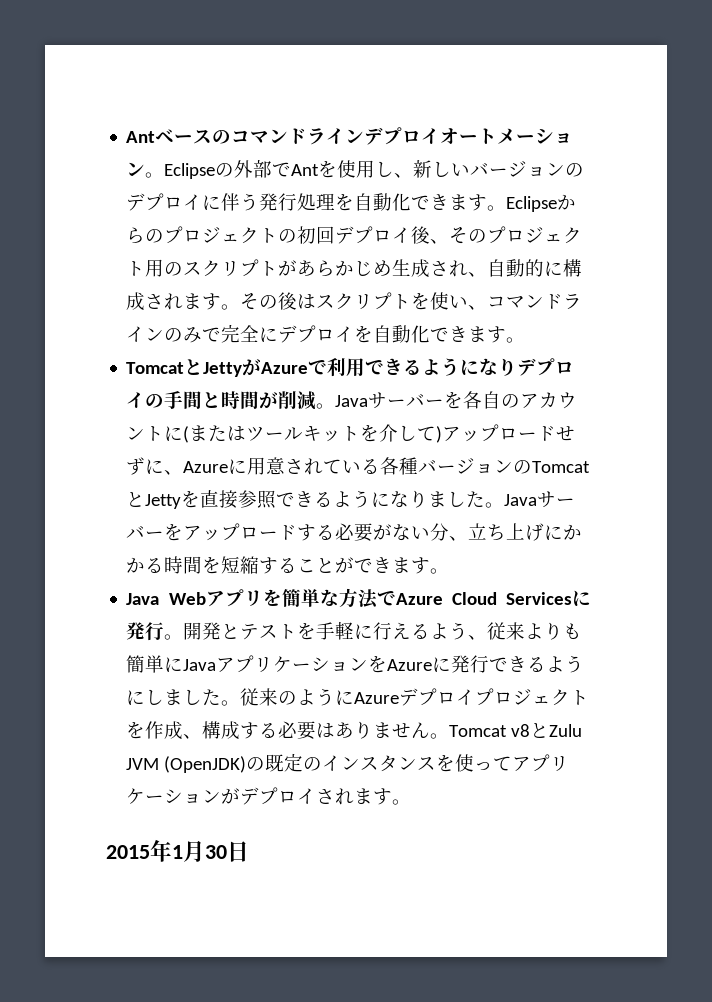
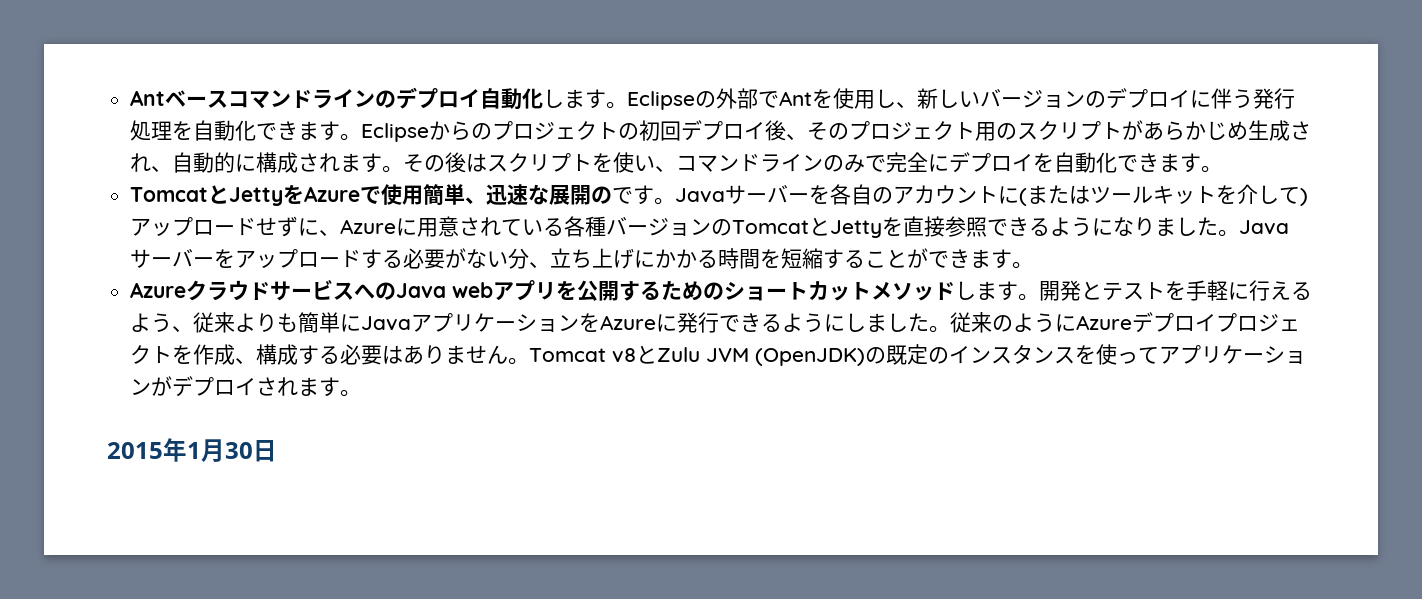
- Antベースのコマンドラインデプロイオートメーション。
+ Antベースコマンドラインのデプロイ自動化します。
- TomcatとJettyがAzureで利用できるようになりデプロイの手間と時間が削減。
+ TomcatとJettyをAzureで使用簡単、迅速な展開のです。
- Java Webアプリを簡単な方法でAzure Cloud Servicesに発行。
+ AzureクラウドサービスへのJava webアプリを公開するためのショートカットメソッドします。

